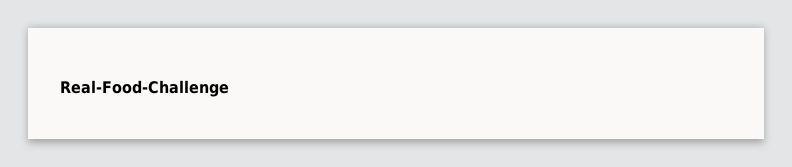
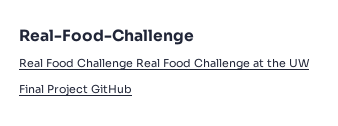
+ Real Food Challenge Real Food Challenge at the UW
+ Final Project GitHub

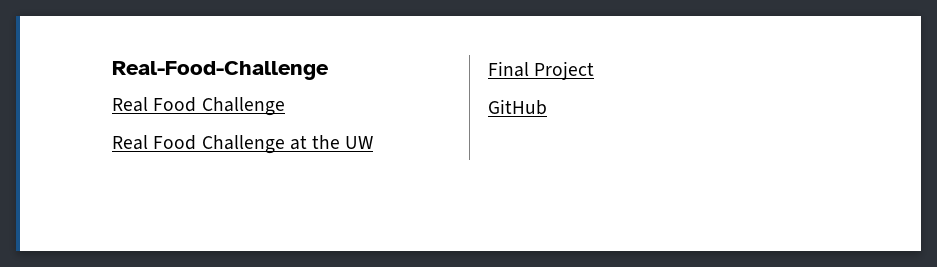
  Real-Food-Challenge
- Real Food Challenge Real Food Challenge at the UW
+ Real Food Challenge
+ Real Food Challenge at the UW
- Final Project GitHub
+ Final Project
+ GitHub

